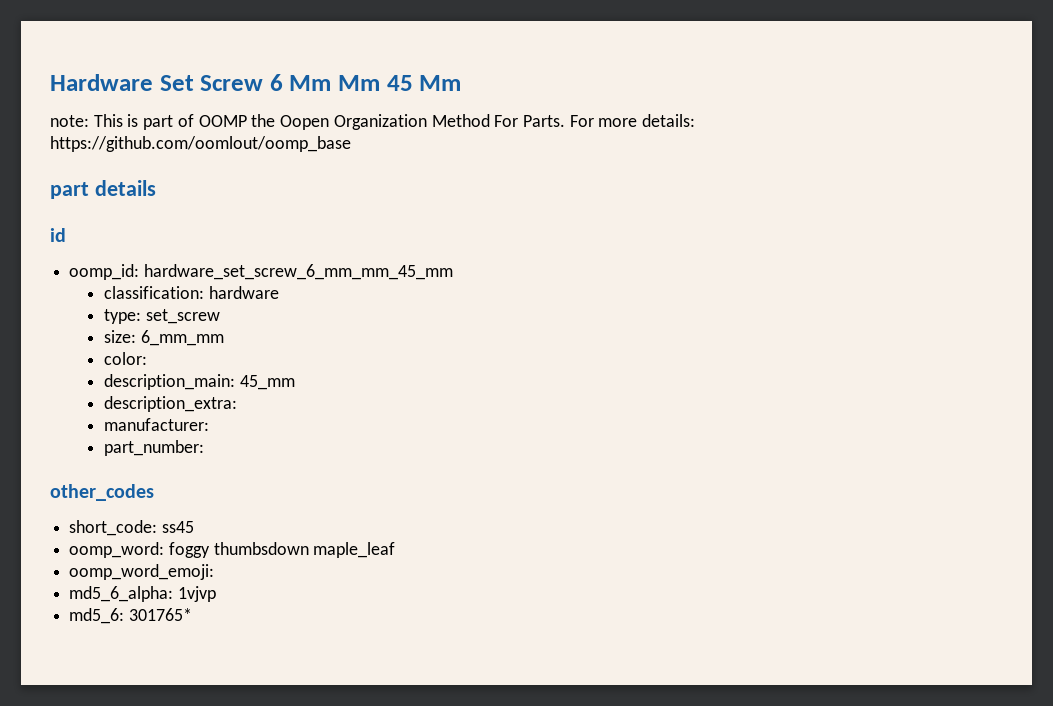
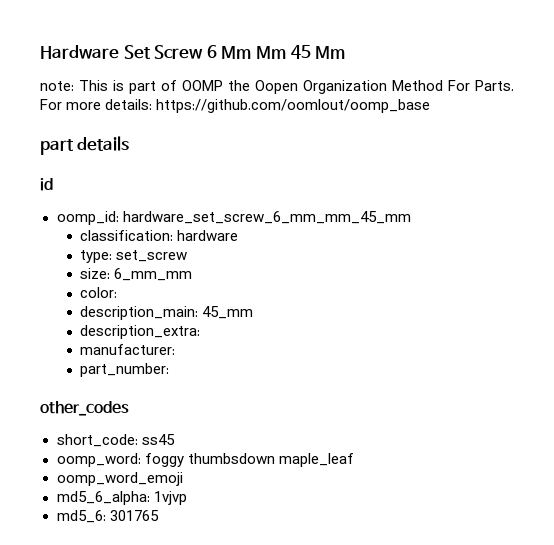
- oomp_word_emoji:
+ oomp_word_emoji
- md5_6: 301765*
+ md5_6: 301765

